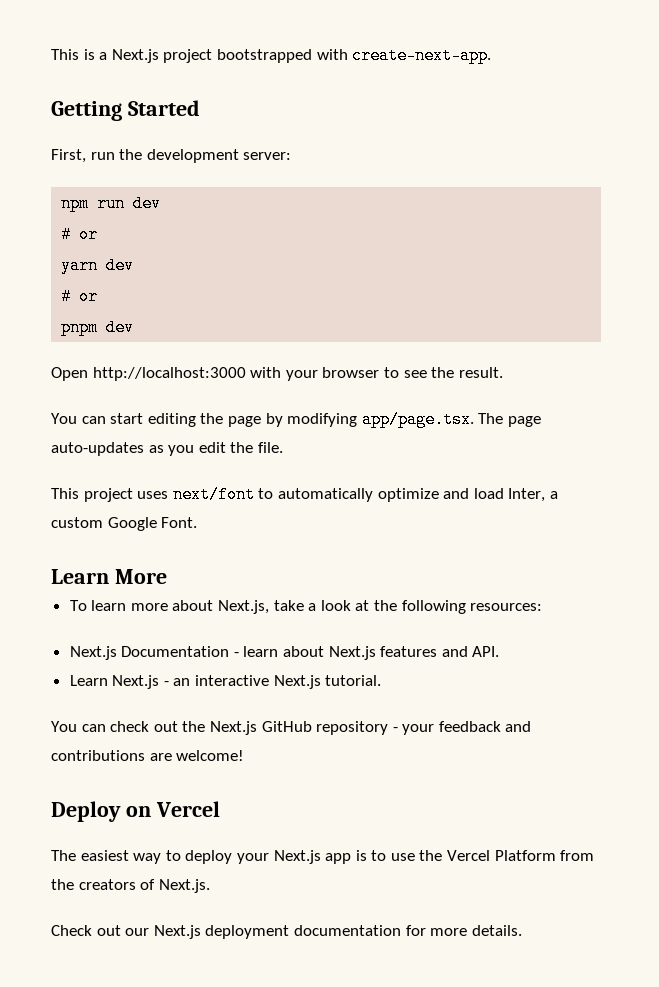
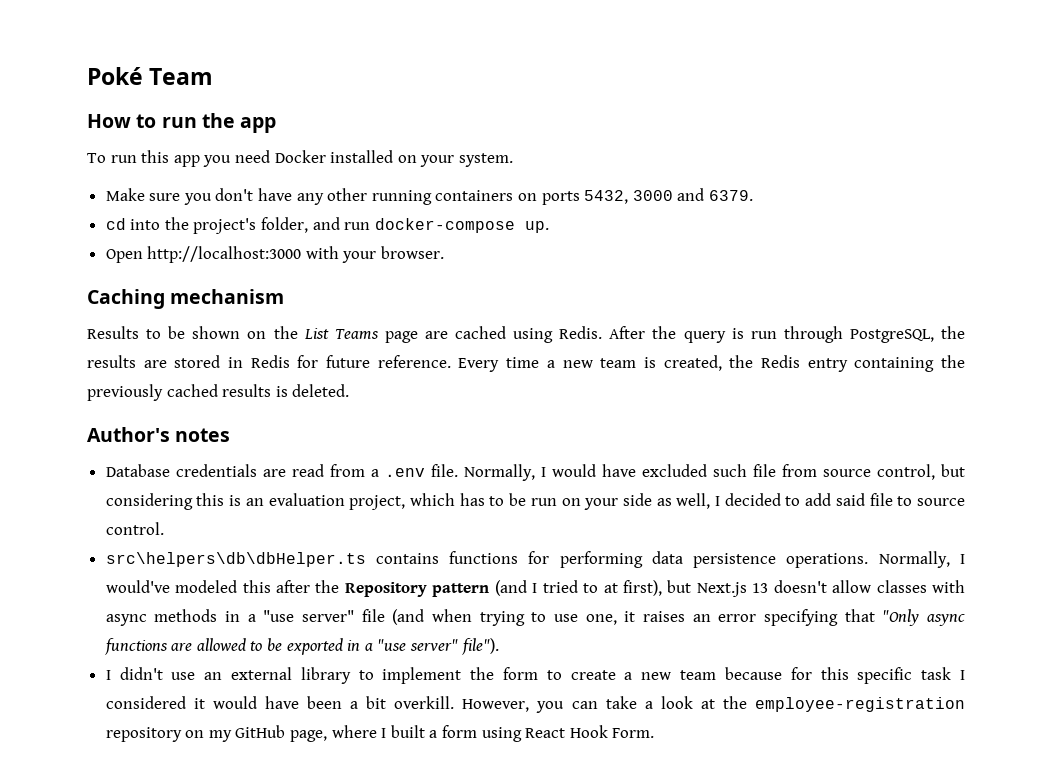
- This is a Next.js project bootstrapped with create-next-app.
- Getting Started
- First, run the development server:
- npm run dev
- # or
- yarn dev
- # or
- pnpm dev
- Open http://localhost:3000 with your browser to see the result.
- You can start editing the page by modifying app/page.tsx. The page auto-updates as you edit the file.
- This project uses next/font to automatically optimize and load Inter, a custom Google Font.
- Learn More
- To learn more about Next.js, take a look at the following resources:
- Next.js Documentation - learn about Next.js features and API.
- Learn Next.js - an interactive Next.js tutorial.
- You can check out the Next.js GitHub repository - your feedback and contributions are welcome!
- Deploy on Vercel
- The easiest way to deploy your Next.js app is to use the Vercel Platform from the creators of Next.js.
- Check out our Next.js deployment documentation for more details.
+ Poké Team
+ How to run the app
+ To run this app you need Docker installed on your system.
+ Make sure you don't have any other running containers on ports 5432, 3000 and 6379.
+ cd into the project's folder, and run docker-compose up.
+ Open http://localhost:3000 with your browser.
+ Caching mechanism
+ Results to be shown on the List Teams page are cached using Redis. After the query is run through PostgreSQL, the results are stored in Redis for future reference. Every time a new team is created, the Redis entry containing the previously cached results is deleted.
+ Author's notes
+ Database credentials are read from a .env file. Normally, I would have excluded such file from source control, but considering this is an evaluation project, which has to be run on your side as well, I decided to add said file to source control.
+ src\helpers\db\dbHelper.ts contains functions for performing data persistence operations. Normally, I would've modeled this after the Repository pattern (and I tried to at first), but Next.js 13 doesn't allow classes with async methods in a "use server" file (and when trying to use one, it raises an error specifying that "Only async functions are allowed to be exported in a "use server" file").
+ I didn't use an external library to implement the form to create a new team because for this specific task I considered it would have been a bit overkill. However, you can take a look at the employee-registration repository on my GitHub page, where I built a form using React Hook Form.

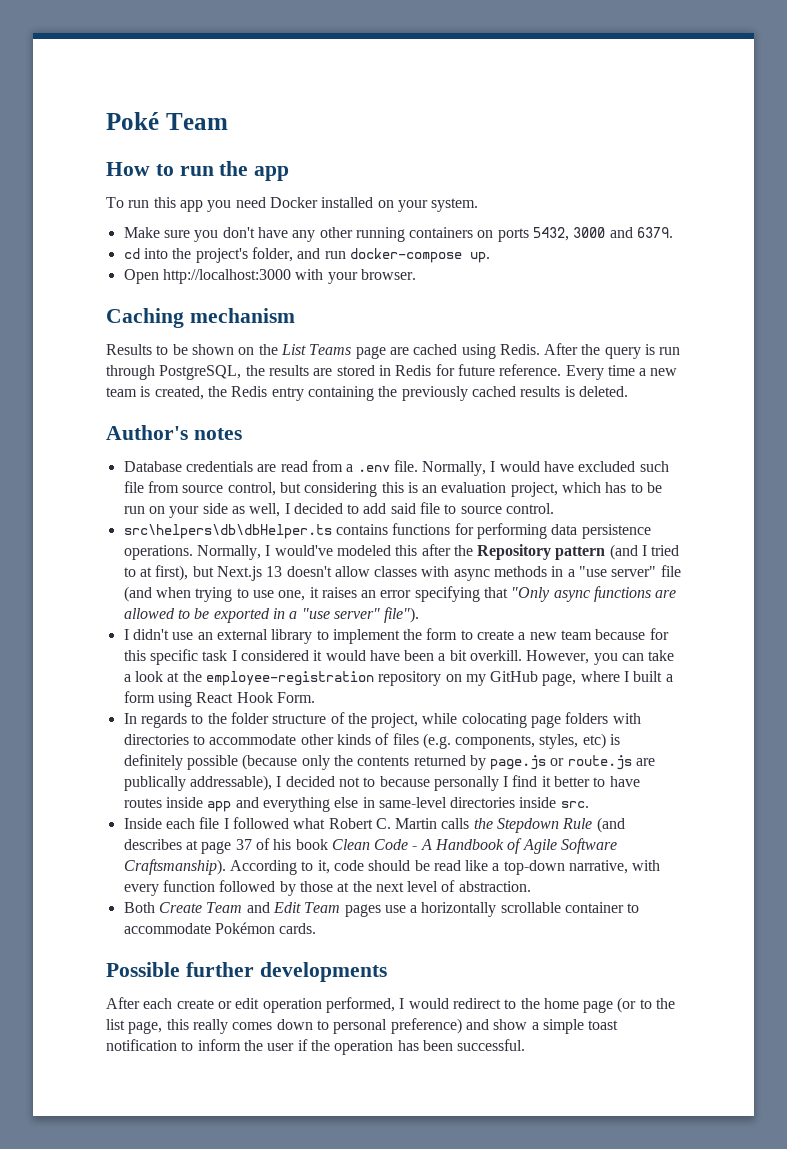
+ In regards to the folder structure of the project, while colocating page folders with directories to accommodate other kinds of files (e.g. components, styles, etc) is definitely possible (because only the contents returned by page.js or route.js are publically addressable), I decided not to because personally I find it better to have routes inside app and everything else in same-level directories inside src.
+ Inside each file I followed what Robert C. Martin calls the Stepdown Rule (and describes at page 37 of his book Clean Code - A Handbook of Agile Software Craftsmanship). According to it, code should be read like a top-down narrative, with every function followed by those at the next level of abstraction.
+ Both Create Team and Edit Team pages use a horizontally scrollable container to accommodate Pokémon cards.
+ Possible further developments
+ After each create or edit operation performed, I would redirect to the home page (or to the list page, this really comes down to personal preference) and show a simple toast notification to inform the user if the operation has been successful.

